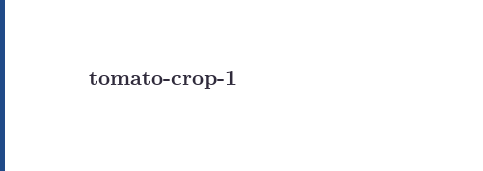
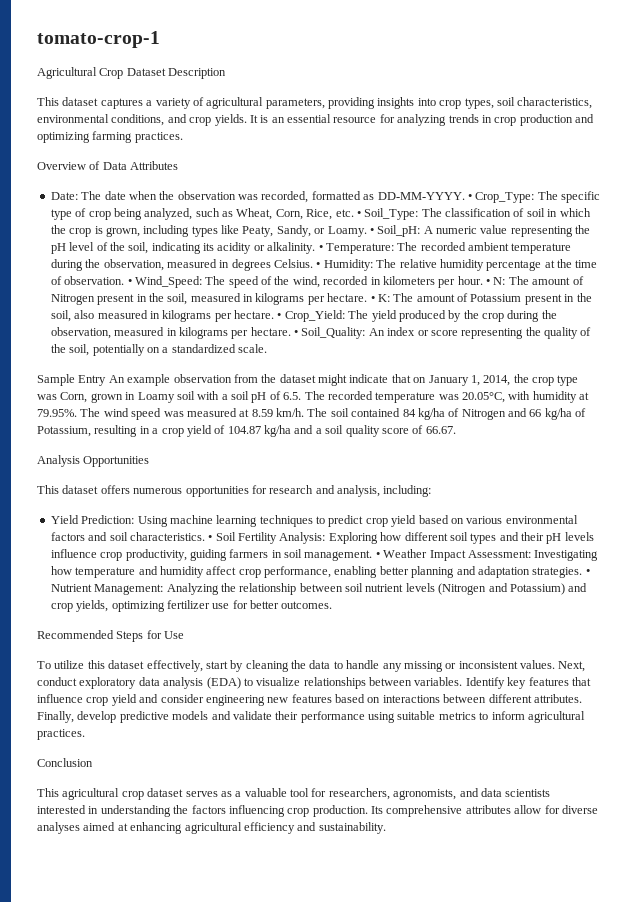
+ Agricultural Crop Dataset Description
+ This dataset captures a variety of agricultural parameters, providing insights into crop types, soil characteristics, environmental conditions, and crop yields. It is an essential resource for analyzing trends in crop production and optimizing farming practices.
+ Overview of Data Attributes
+ Date: The date when the observation was recorded, formatted as DD-MM-YYYY. • Crop_Type: The specific type of crop being analyzed, such as Wheat, Corn, Rice, etc. • Soil_Type: The classification of soil in which the crop is grown, including types like Peaty, Sandy, or Loamy. • Soil_pH: A numeric value representing the pH level of the soil, indicating its acidity or alkalinity. • Temperature: The recorded ambient temperature during the observation, measured in degrees Celsius. • Humidity: The relative humidity percentage at the time of observation. • Wind_Speed: The speed of the wind, recorded in kilometers per hour. • N: The amount of Nitrogen present in the soil, measured in kilograms per hectare. • K: The amount of Potassium present in the soil, also measured in kilograms per hectare. • Crop_Yield: The yield produced by the crop during the observation, measured in kilograms per hectare. • Soil_Quality: An index or score representing the quality of the soil, potentially on a standardized scale.
+ Sample Entry An example observation from the dataset might indicate that on January 1, 2014, the crop type was Corn, grown in Loamy soil with a soil pH of 6.5. The recorded temperature was 20.05°C, with humidity at 79.95%. The wind speed was measured at 8.59 km/h. The soil contained 84 kg/ha of Nitrogen and 66 kg/ha of Potassium, resulting in a crop yield of 104.87 kg/ha and a soil quality score of 66.67.
+ Analysis Opportunities
+ This dataset offers numerous opportunities for research and analysis, including:
+ Yield Prediction: Using machine learning techniques to predict crop yield based on various environmental factors and soil characteristics. • Soil Fertility Analysis: Exploring how different soil types and their pH levels influence crop productivity, guiding farmers in soil management. • Weather Impact Assessment: Investigating how temperature and humidity affect crop performance, enabling better planning and adaptation strategies. • Nutrient Management: Analyzing the relationship between soil nutrient levels (Nitrogen and Potassium) and crop yields, optimizing fertilizer use for better outcomes.
+ Recommended Steps for Use
+ To utilize this dataset effectively, start by cleaning the data to handle any missing or inconsistent values. Next, conduct exploratory data analysis (EDA) to visualize relationships between variables. Identify key features that influence crop yield and consider engineering new features based on interactions between different attributes. Finally, develop predictive models and validate their performance using suitable metrics to inform agricultural practices.
+ Conclusion
+ This agricultural crop dataset serves as a valuable tool for researchers, agronomists, and data scientists interested in understanding the factors influencing crop production. Its comprehensive attributes allow for diverse analyses aimed at enhancing agricultural efficiency and sustainability.

